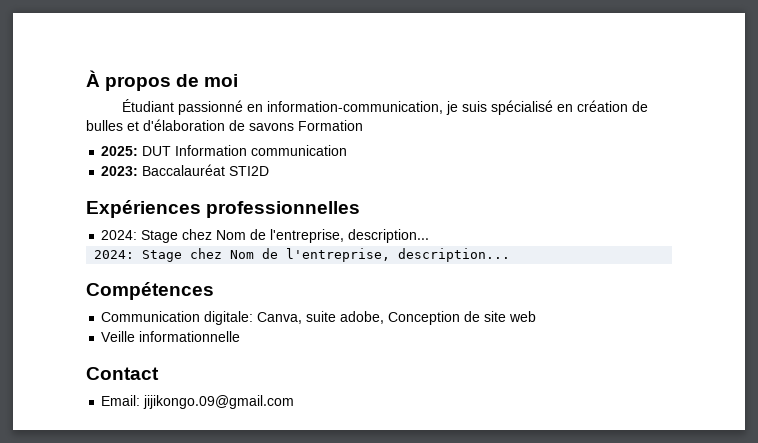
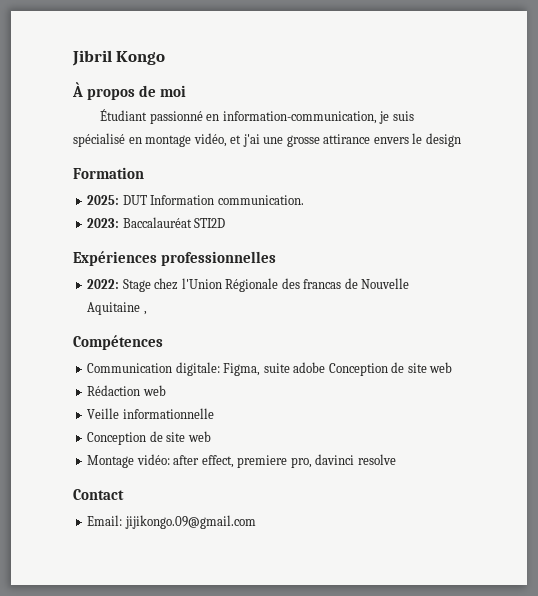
+ Jibril Kongo
- Étudiant passionné en information-communication, je suis spécialisé en création de bulles et d'élaboration de savons Formation
+ Étudiant passionné en information-communication, je suis spécialisé en montage vidéo, et j'ai une grosse attirance envers le design
+ Formation
- 2025: DUT Information communication
+ 2025: DUT Information communication.
  Expériences professionnelles
- 2024: Stage chez Nom de l'entreprise, description...
- 2024: Stage chez Nom de l'entreprise, description...
+ 2022: Stage chez l'Union Régionale des francas de Nouvelle Aquitaine ,
- Communication digitale: Canva, suite adobe, Conception de site web
+ Communication digitale: Figma, suite adobe Conception de site web
+ Rédaction web
  Veille informationnelle
+ Conception de site web
+ Montage vidéo: after effect, premiere pro, davinci resolve

